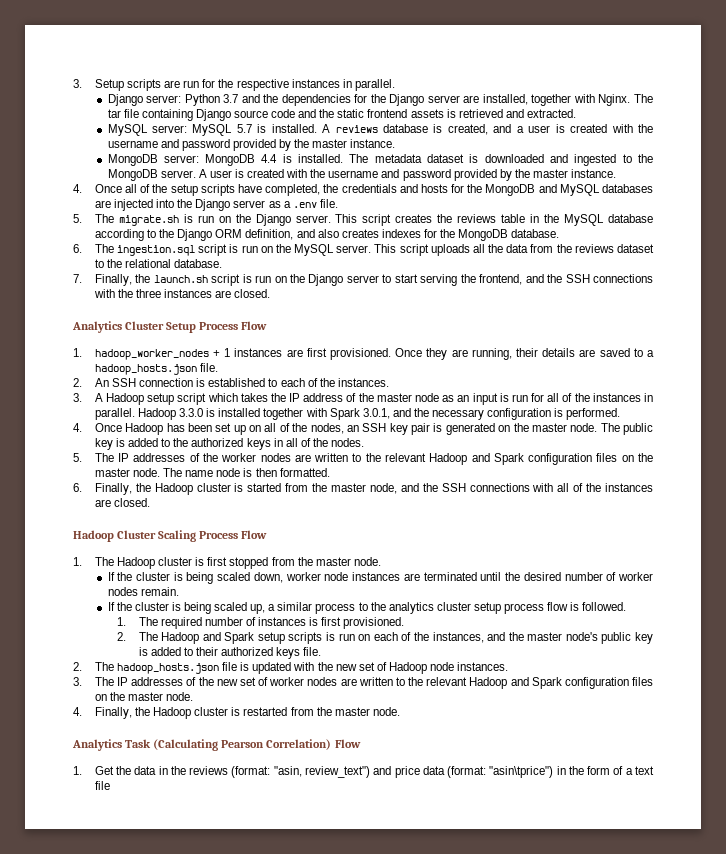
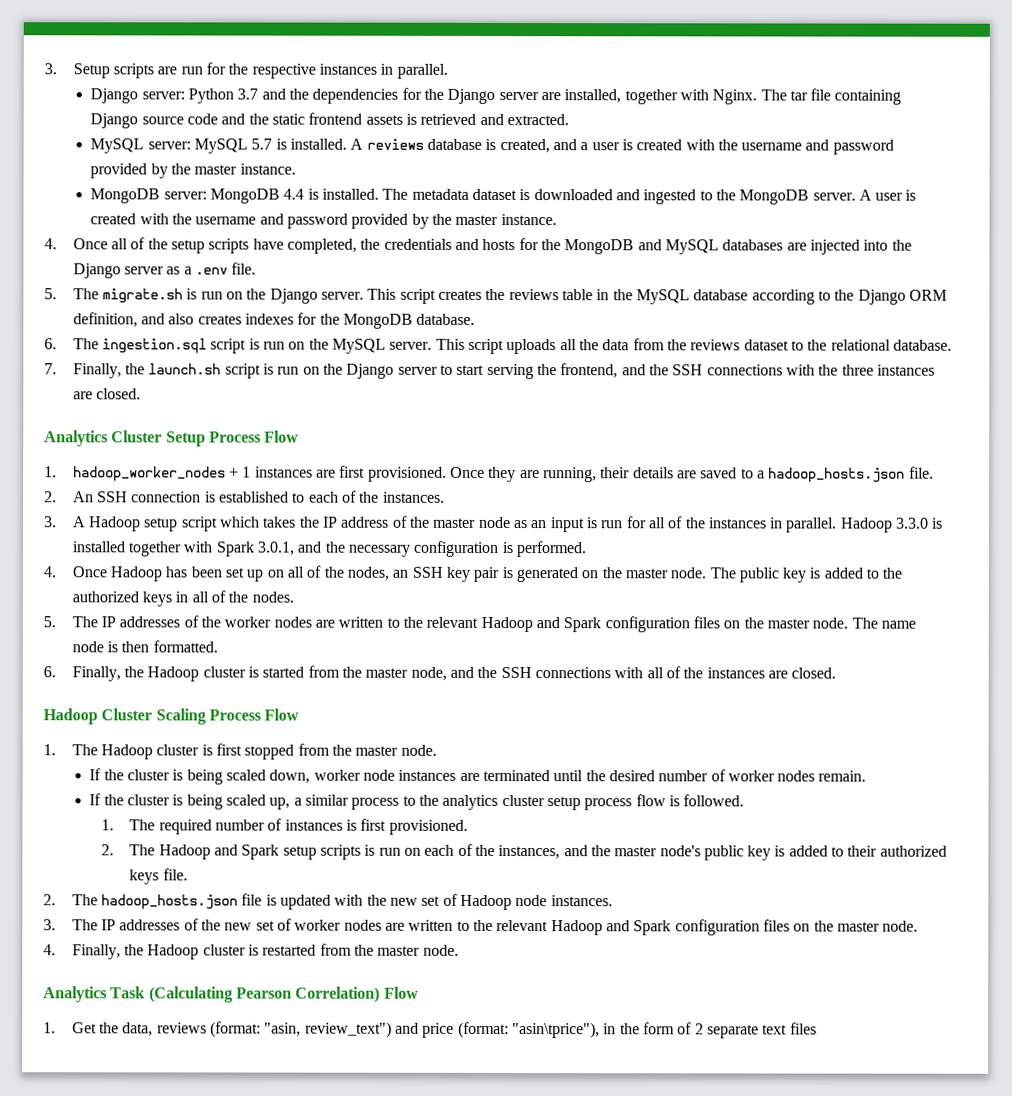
- 1. Get the data in the reviews (format: "asin, review_text") and price data (format: "asin\tprice") in the form of a text file
+ 1. Get the data, reviews (format: "asin, review_text") and price (format: "asin\tprice"), in the form of 2 separate text files

